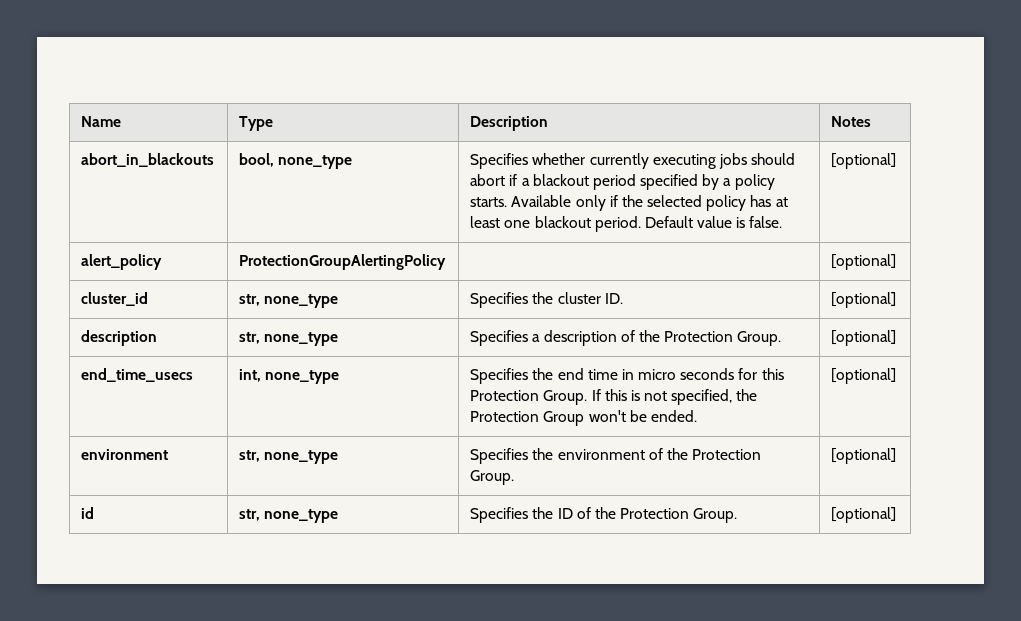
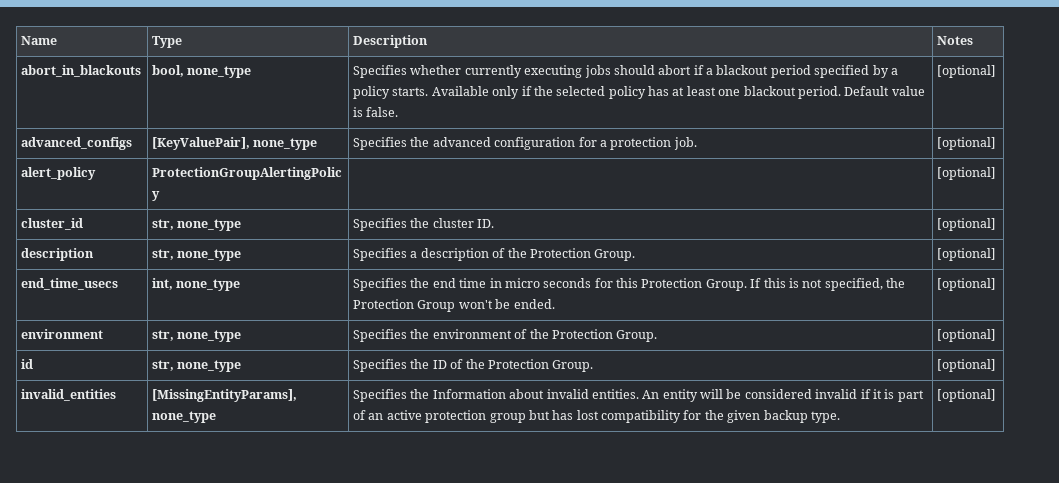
+ advanced_configs | [KeyValuePair], none_type | Specifies the advanced configuration for a protection job. | [optional]
+ invalid_entities | [MissingEntityParams], none_type | Specifies the Information about invalid entities. An entity will be considered invalid if it is part of an active protection group but has lost compatibility for the given backup type. | [optional]

